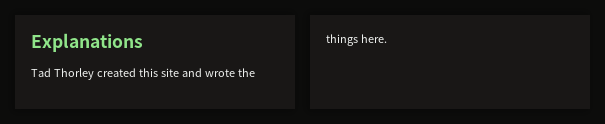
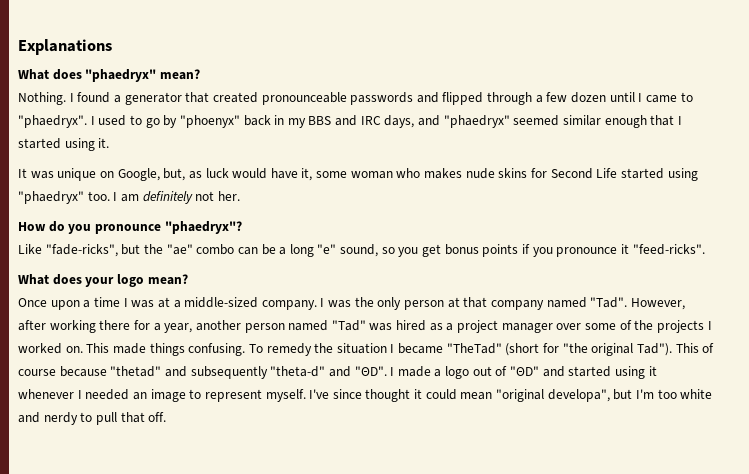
- Tad Thorley created this site and wrote the things here.
+ What does "phaedryx" mean?
+ Nothing. I found a generator that created pronounceable passwords and flipped through a few dozen until I came to "phaedryx". I used to go by "phoenyx" back in my BBS and IRC days, and "phaedryx" seemed similar enough that I started using it.
+ It was unique on Google, but, as luck would have it, some woman who makes nude skins for Second Life started using "phaedryx" too. I am definitely not her.
+ How do you pronounce "phaedryx"?
+ Like "fade-ricks", but the "ae" combo can be a long "e" sound, so you get bonus points if you pronounce it "feed-ricks".
+ What does your logo mean?
+ Once upon a time I was at a middle-sized company. I was the only person at that company named "Tad". However, after working there for a year, another person named "Tad" was hired as a project manager over some of the projects I worked on. This made things confusing. To remedy the situation I became "TheTad" (short for "the original Tad"). This of course because "thetad" and subsequently "theta-d" and "ΘD". I made a logo out of "ΘD" and started using it whenever I needed an image to represent myself. I've since thought it could mean "original developa", but I'm too white and nerdy to pull that off.

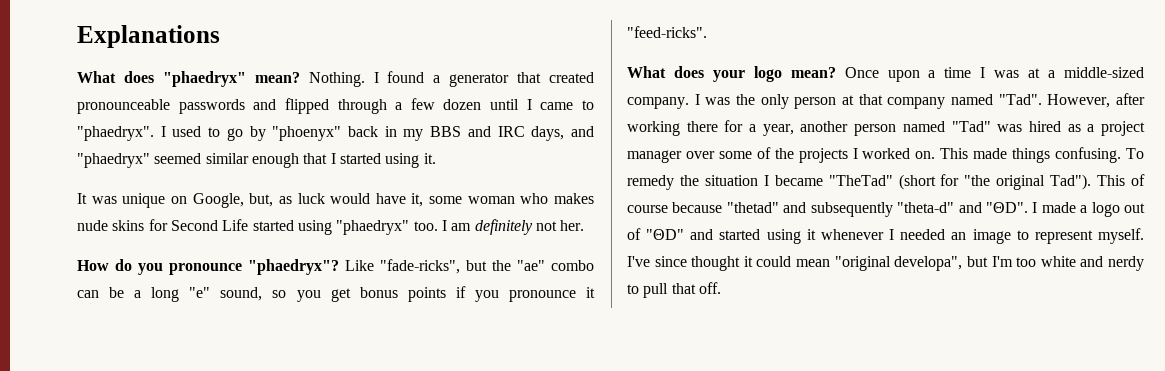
- What does "phaedryx" mean?
- Nothing.
+ What does "phaedryx" mean? Nothing.
- How do you pronounce "phaedryx"?
- Like "fade-ricks", but the "ae" combo can be a long "e" sound, so you get bonus points if you pronounce it "feed-ricks".
+ How do you pronounce "phaedryx"? Like "fade-ricks", but the "ae" combo can be a long "e" sound, so you get bonus points if you pronounce it "feed-ricks".
- What does your logo mean?
- Once upon a time I was at a middle-sized company.
+ What does your logo mean? Once upon a time I was at a middle-sized company.

